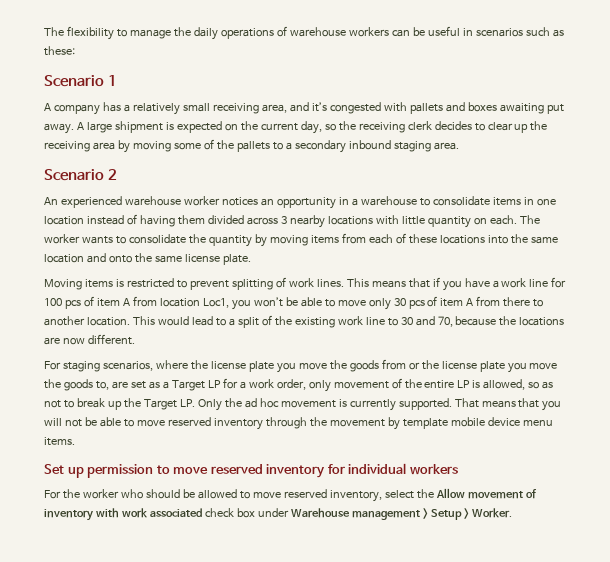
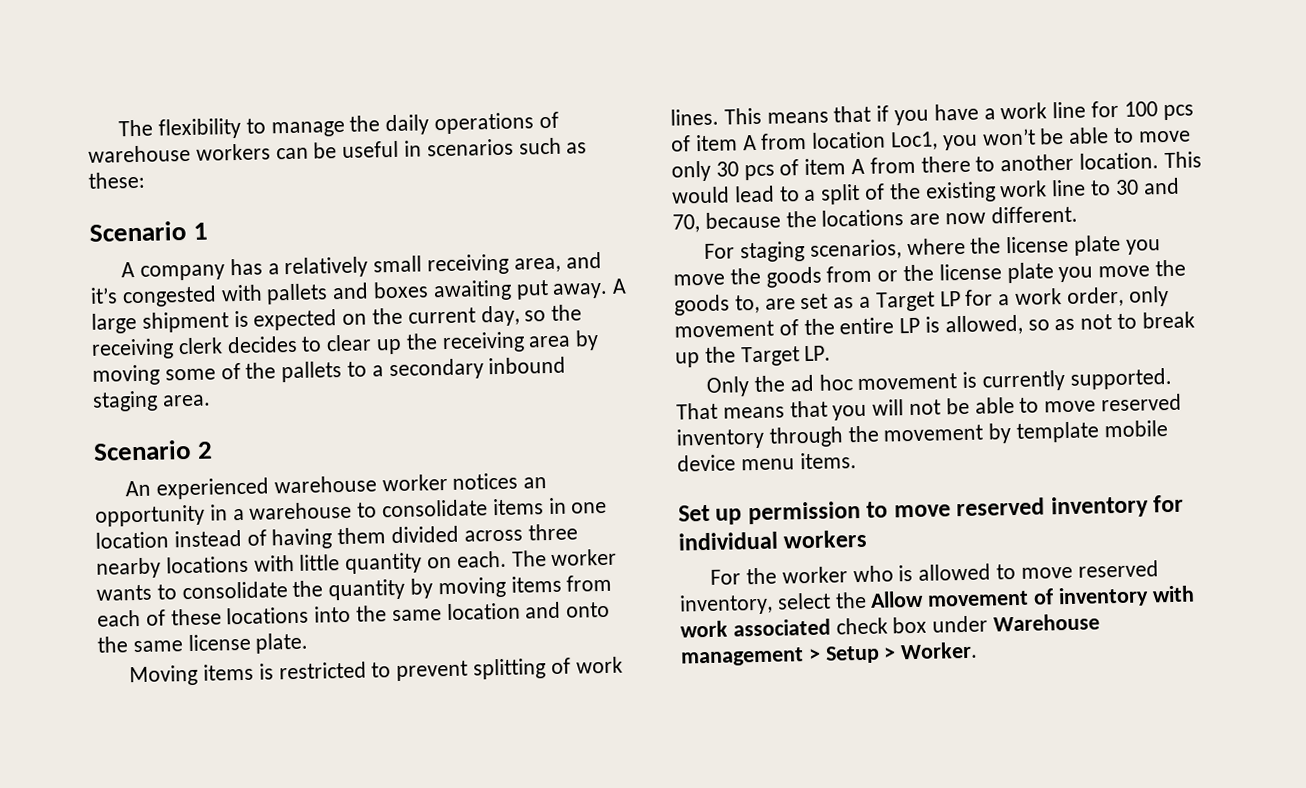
- An experienced warehouse worker notices an opportunity in a warehouse to consolidate items in one location instead of having them divided across 3 nearby locations with little quantity on each.
+ An experienced warehouse worker notices an opportunity in a warehouse to consolidate items in one location instead of having them divided across three nearby locations with little quantity on each.
- For staging scenarios, where the license plate you move the goods from or the license plate you move the goods to, are set as a Target LP for a work order, only movement of the entire LP is allowed, so as not to break up the Target LP. Only the ad hoc movement is currently supported.
+ For staging scenarios, where the license plate you move the goods from or the license plate you move the goods to, are set as a Target LP for a work order, only movement of the entire LP is allowed, so as not to break up the Target LP.
+ Only the ad hoc movement is currently supported.
- For the worker who should be allowed to move reserved inventory, select the Allow movement of inventory with work associated check box under Warehouse management > Setup > Worker.
+ For the worker who is allowed to move reserved inventory, select the Allow movement of inventory with work associated check box under Warehouse management > Setup > Worker.

